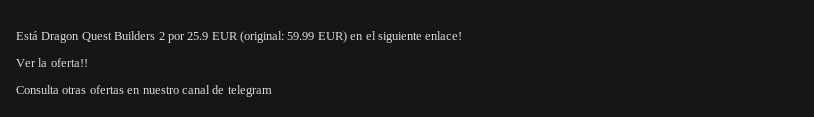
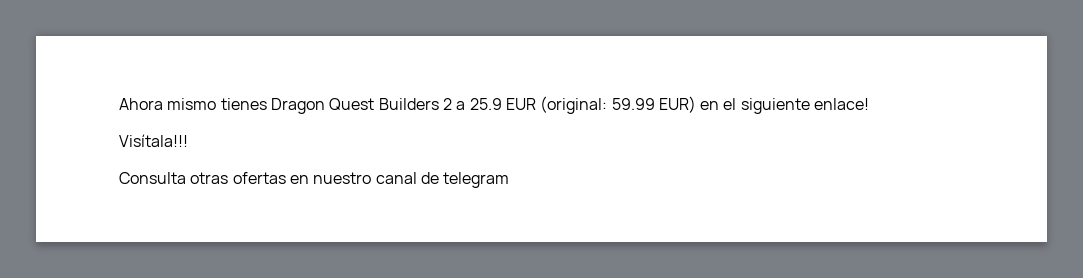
- Está Dragon Quest Builders 2 por 25.9 EUR (original: 59.99 EUR) en el siguiente enlace!
+ Ahora mismo tienes Dragon Quest Builders 2 a 25.9 EUR (original: 59.99 EUR) en el siguiente enlace!
- Ver la oferta!!
+ Visítala!!!

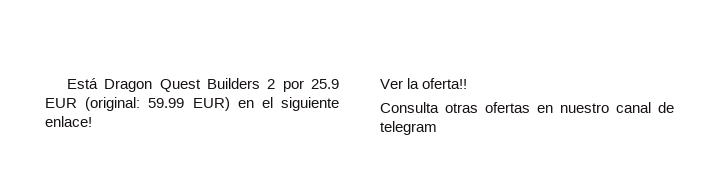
- Ahora mismo tienes Dragon Quest Builders 2 a 25.9 EUR (original: 59.99 EUR) en el siguiente enlace!
+ Está Dragon Quest Builders 2 por 25.9 EUR (original: 59.99 EUR) en el siguiente enlace!
- Visítala!!!
+ Ver la oferta!!

